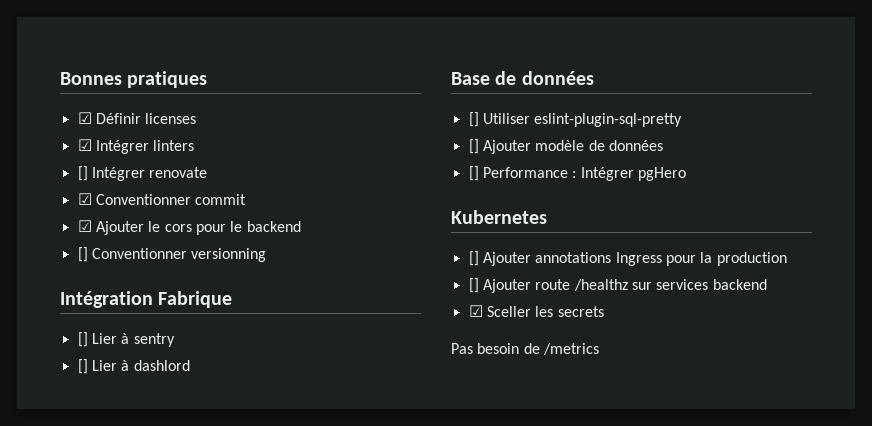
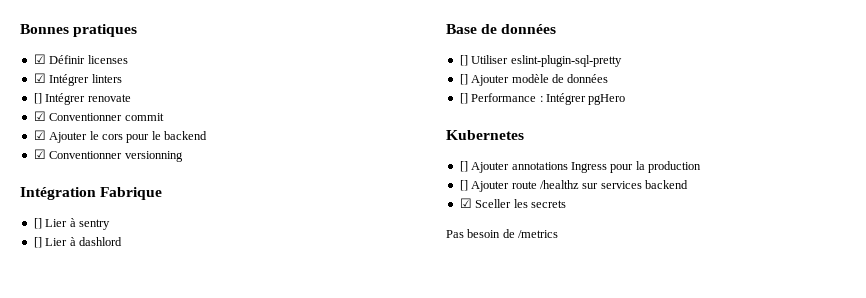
- [] Conventionner versionning
+ ☑ Conventionner versionning

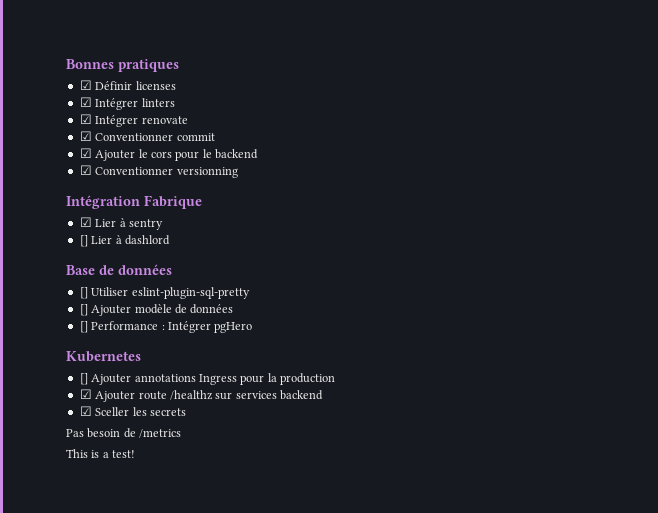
- [] Intégrer renovate
+ ☑ Intégrer renovate
- [] Lier à sentry
+ ☑ Lier à sentry
- [] Ajouter route /healthz sur services backend
+ ☑ Ajouter route /healthz sur services backend
+ This is a test!

